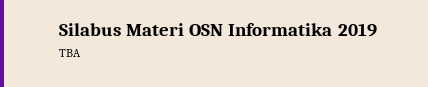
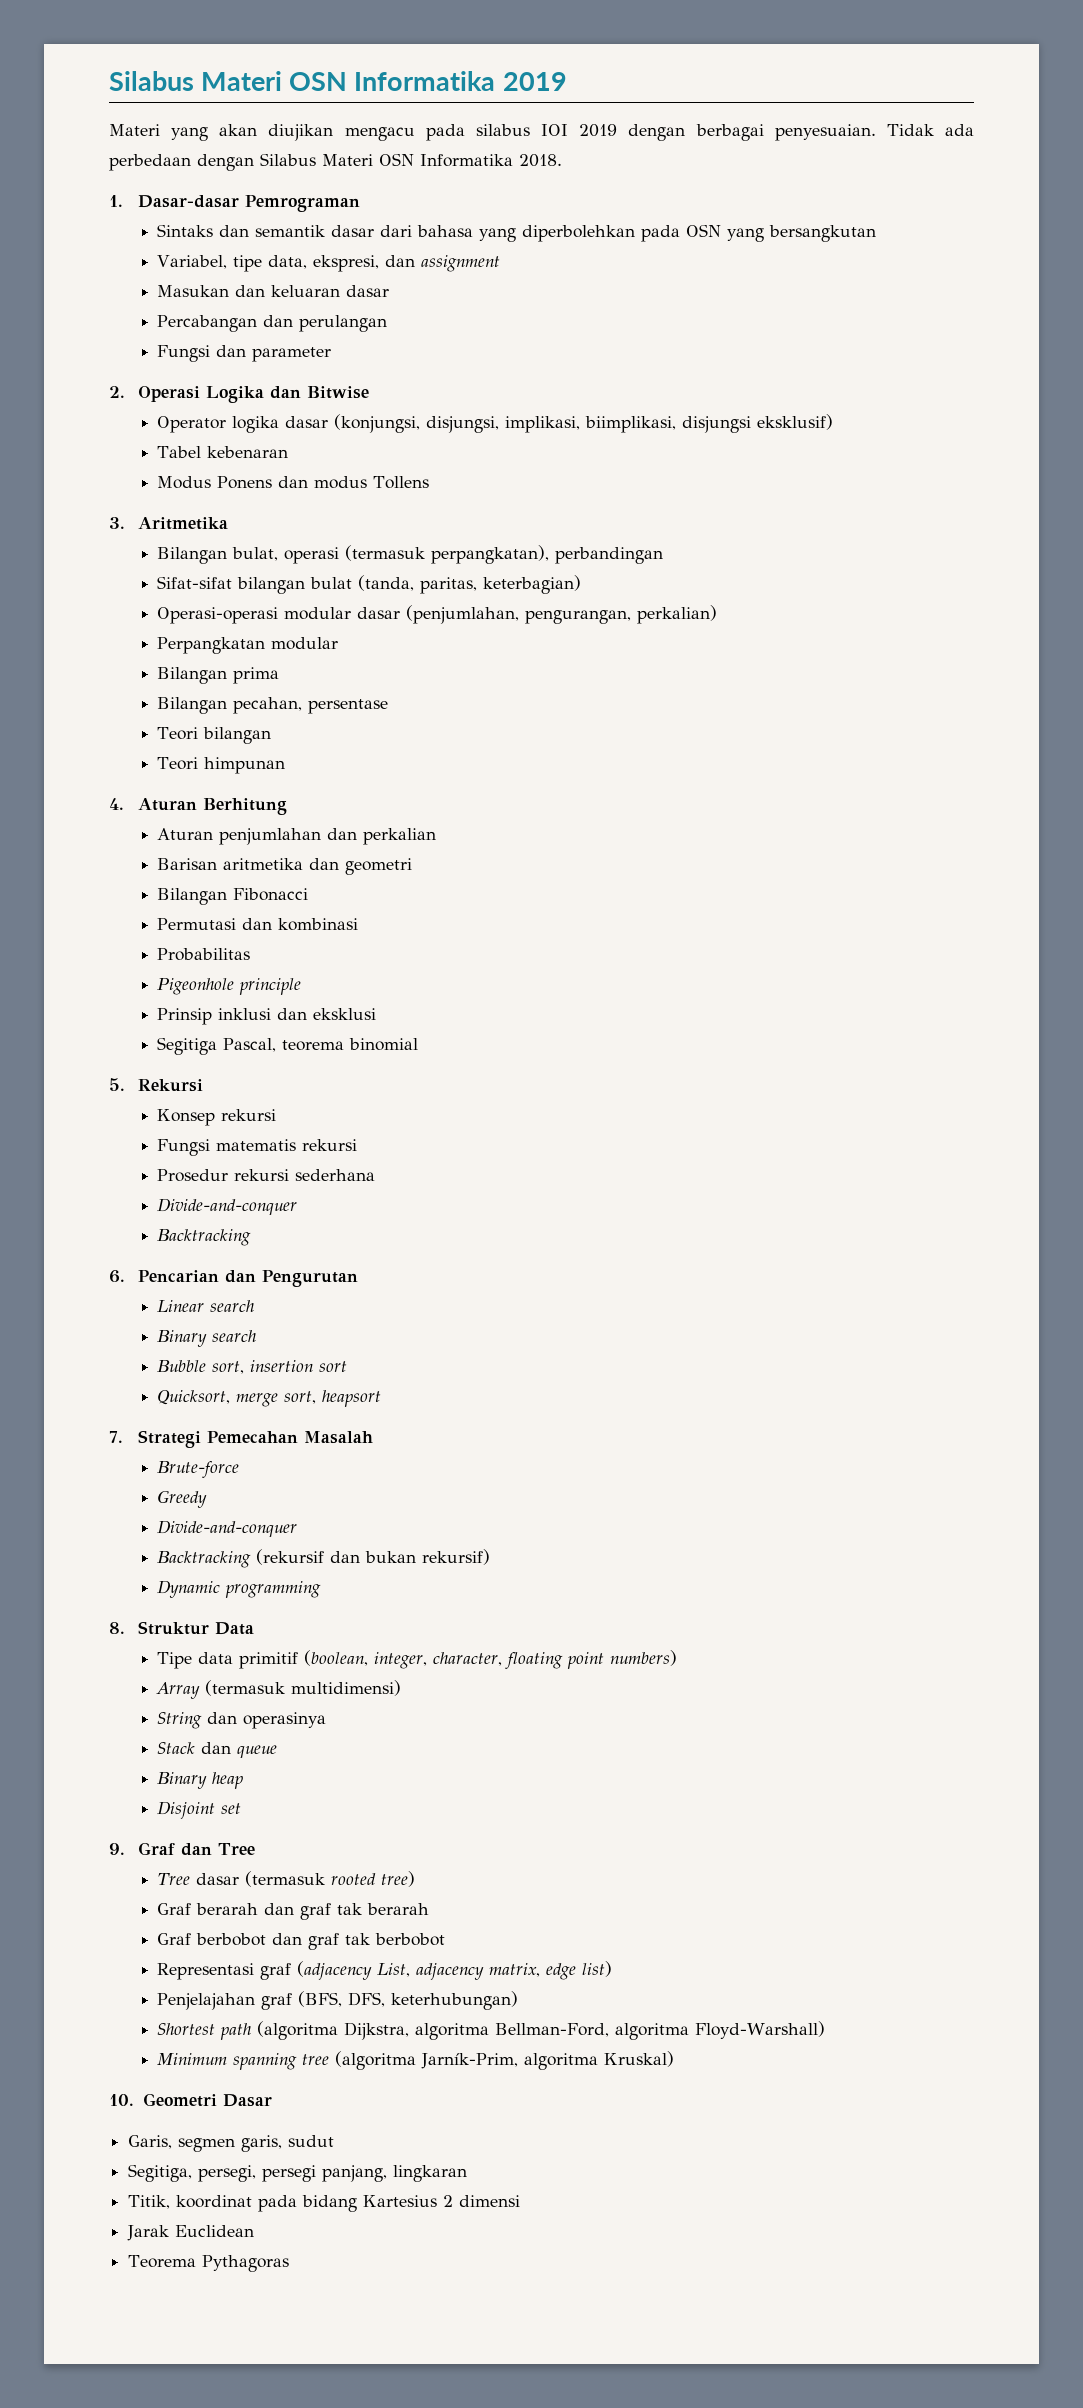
- TBA
+ Materi yang akan diujikan mengacu pada silabus IOI 2019 dengan berbagai penyesuaian. Tidak ada perbedaan dengan Silabus Materi OSN Informatika 2018.
+ 1. Dasar-dasar Pemrograman
+ Sintaks dan semantik dasar dari bahasa yang diperbolehkan pada OSN yang bersangkutan
+ Variabel, tipe data, ekspresi, dan assignment
+ Masukan dan keluaran dasar
+ Percabangan dan perulangan
+ Fungsi dan parameter
+ 2. Operasi Logika dan Bitwise
+ Operator logika dasar (konjungsi, disjungsi, implikasi, biimplikasi, disjungsi eksklusif)
+ Tabel kebenaran
+ Modus Ponens dan modus Tollens
+ 3. Aritmetika
+ Bilangan bulat, operasi (termasuk perpangkatan), perbandingan
+ Sifat-sifat bilangan bulat (tanda, paritas, keterbagian)
+ Operasi-operasi modular dasar (penjumlahan, pengurangan, perkalian)
+ Perpangkatan modular
+ Bilangan prima
+ Bilangan pecahan, persentase
+ Teori bilangan
+ Teori himpunan
+ 4. Aturan Berhitung
+ Aturan penjumlahan dan perkalian
+ Barisan aritmetika dan geometri
+ Bilangan Fibonacci
+ Permutasi dan kombinasi
+ Probabilitas
+ Pigeonhole principle
+ Prinsip inklusi dan eksklusi
+ Segitiga Pascal, teorema binomial
+ 5. Rekursi
+ Konsep rekursi
+ Fungsi matematis rekursi
+ Prosedur rekursi sederhana
+ Divide-and-conquer
+ Backtracking
+ 6. Pencarian dan Pengurutan
+ Linear search
+ Binary search
+ Bubble sort, insertion sort
+ Quicksort, merge sort, heapsort
+ 7. Strategi Pemecahan Masalah
+ Brute-force
+ Greedy
+ Divide-and-conquer
+ Backtracking (rekursif dan bukan rekursif)
+ Dynamic programming
+ 8. Struktur Data
+ Tipe data primitif (boolean, integer, character, floating point numbers)
+ Array (termasuk multidimensi)
+ String dan operasinya
+ Stack dan queue
+ Binary heap
+ Disjoint set
+ 9. Graf dan Tree
+ Tree dasar (termasuk rooted tree)
+ Graf berarah dan graf tak berarah
+ Graf berbobot dan graf tak berbobot
+ Representasi graf (adjacency List, adjacency matrix, edge list)
+ Penjelajahan graf (BFS, DFS, keterhubungan)
+ Shortest path (algoritma Dijkstra, algoritma Bellman-Ford, algoritma Floyd-Warshall)
+ Minimum spanning tree (algoritma Jarník-Prim, algoritma Kruskal)
+ 10. Geometri Dasar
+ Garis, segmen garis, sudut
+ Segitiga, persegi, persegi panjang, lingkaran
+ Titik, koordinat pada bidang Kartesius 2 dimensi
+ Jarak Euclidean
+ Teorema Pythagoras

